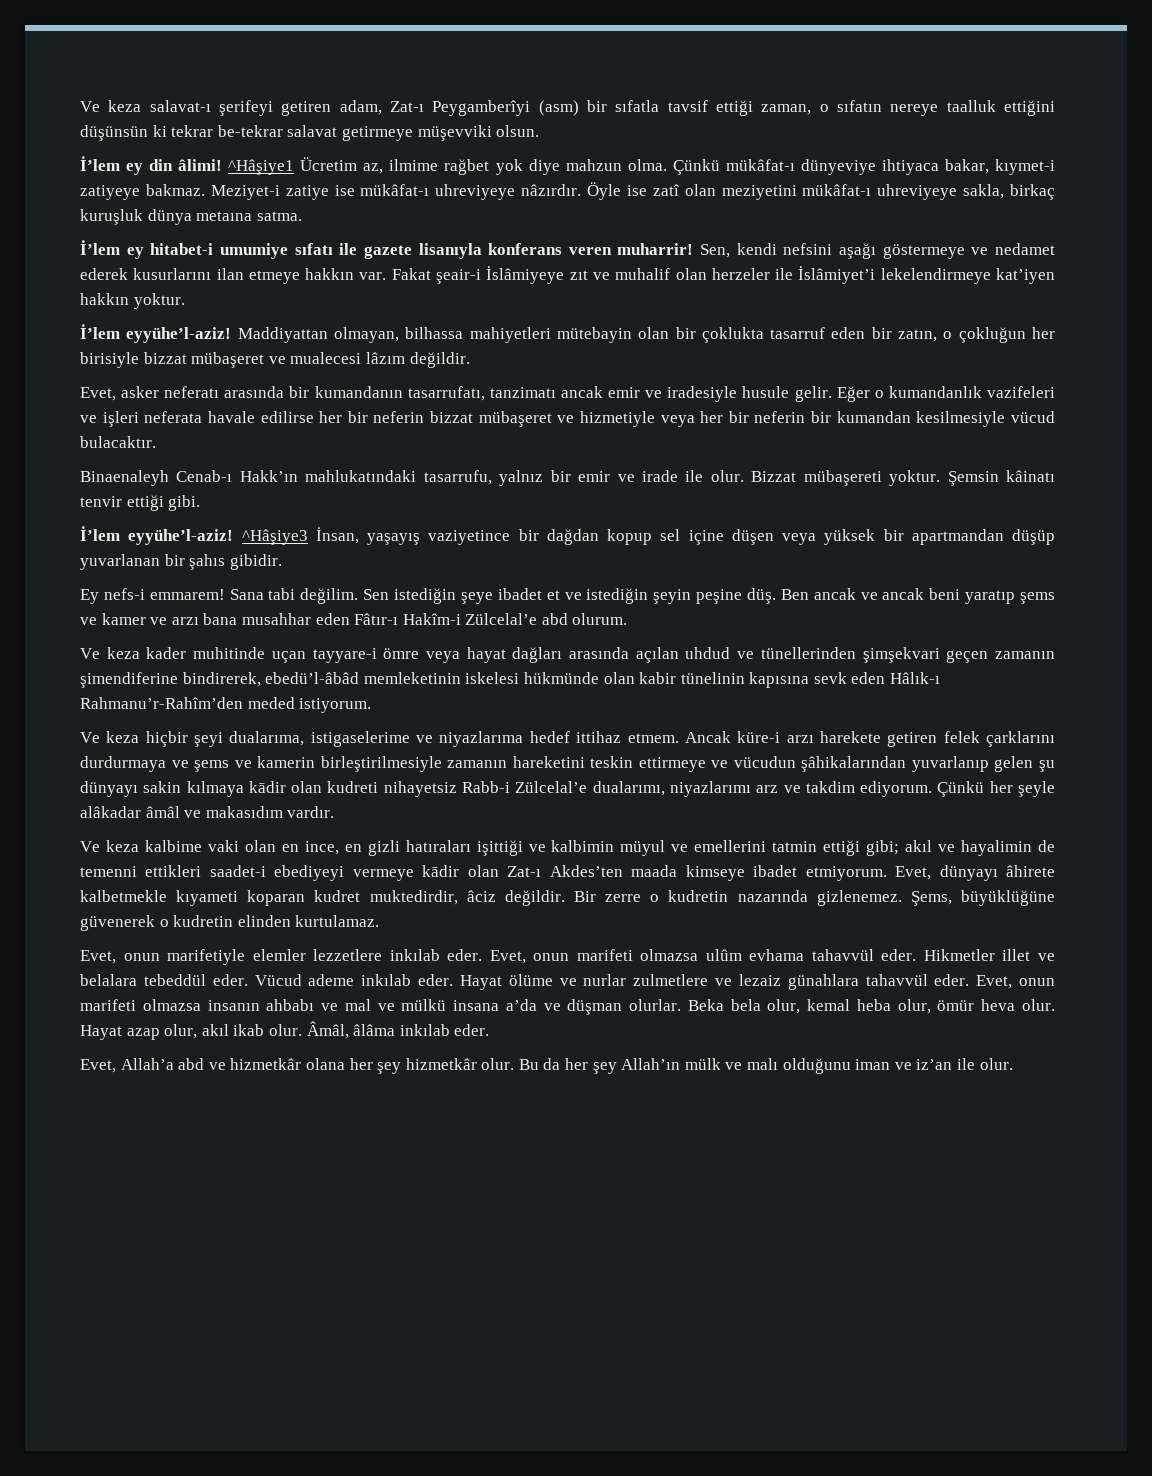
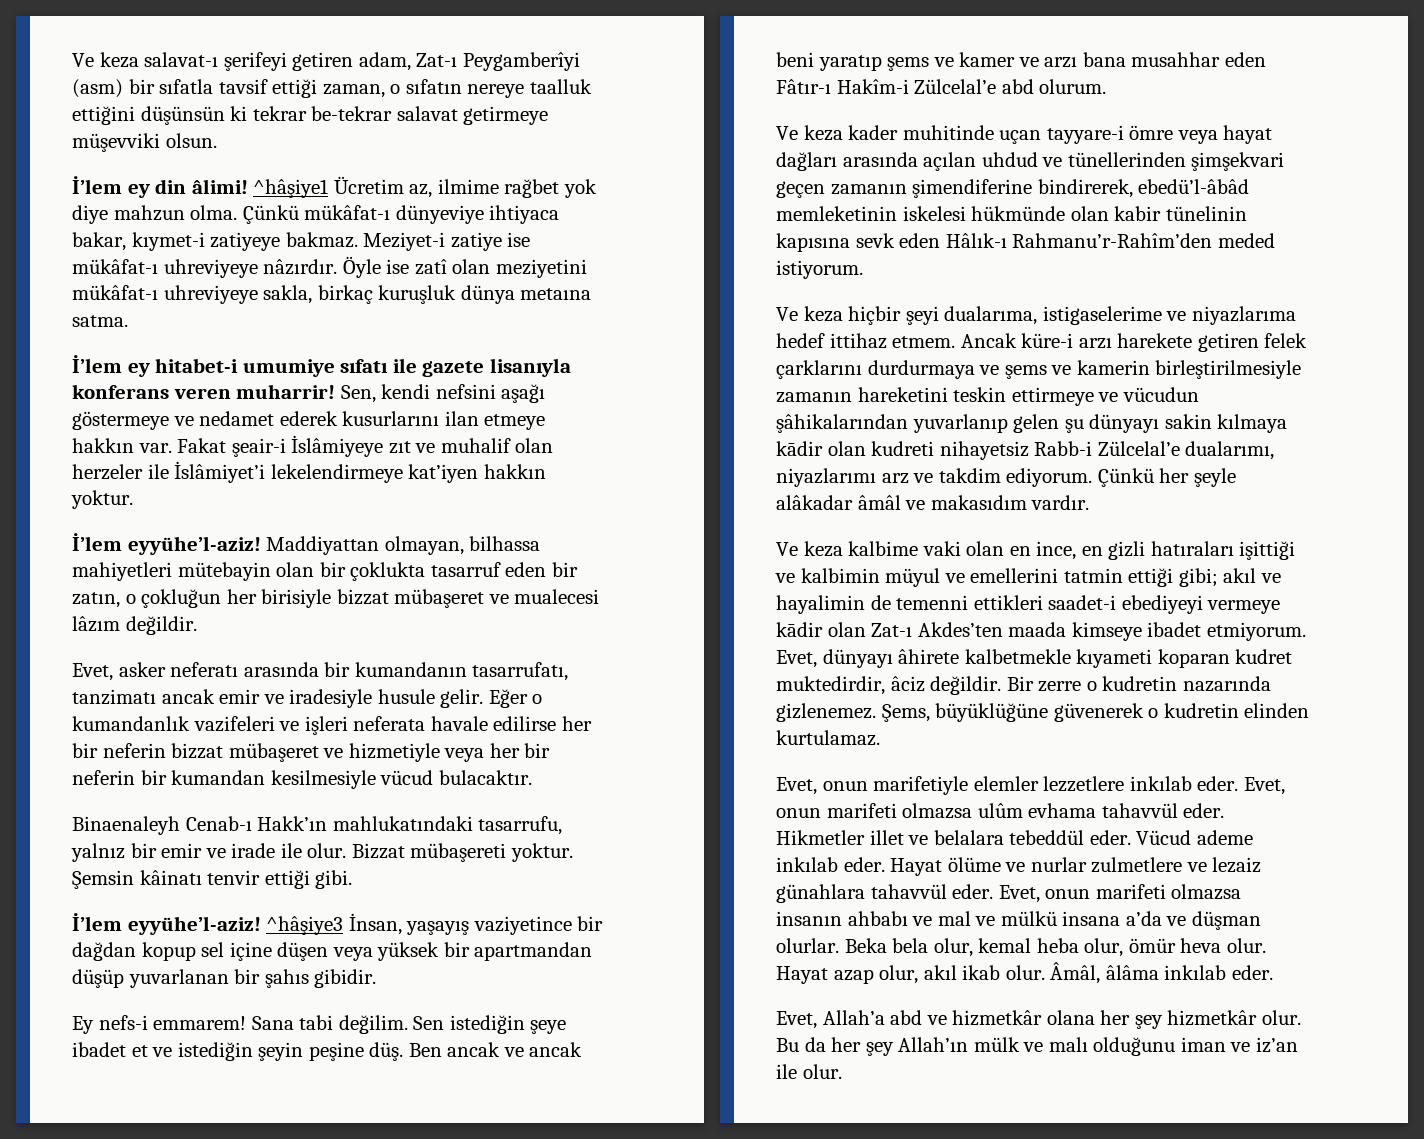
- ^Hâşiye1 Ücretim az, ilmime rağbet yok diye mahzun olma.
+ ^hâşiye1 Ücretim az, ilmime rağbet yok diye mahzun olma.
- ^Hâşiye3 İnsan, yaşayış vaziyetince bir dağdan kopup sel içine düşen veya yüksek bir apartmandan düşüp yuvarlanan bir şahıs gibidir.
+ ^hâşiye3 İnsan, yaşayış vaziyetince bir dağdan kopup sel içine düşen veya yüksek bir apartmandan düşüp yuvarlanan bir şahıs gibidir.

